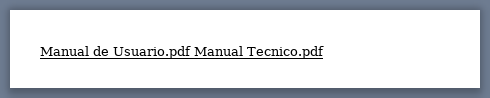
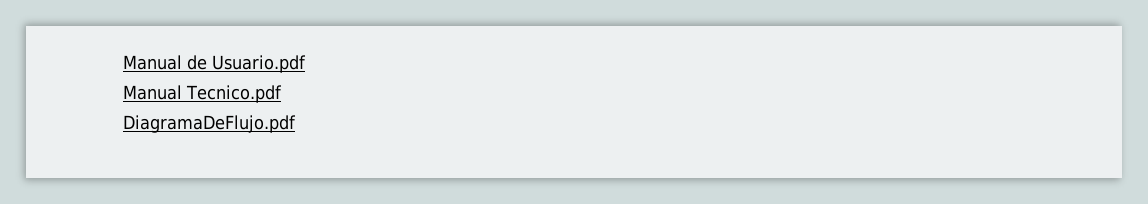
- Manual de Usuario.pdf Manual Tecnico.pdf
+ Manual de Usuario.pdf
+ Manual Tecnico.pdf
+ DiagramaDeFlujo.pdf

